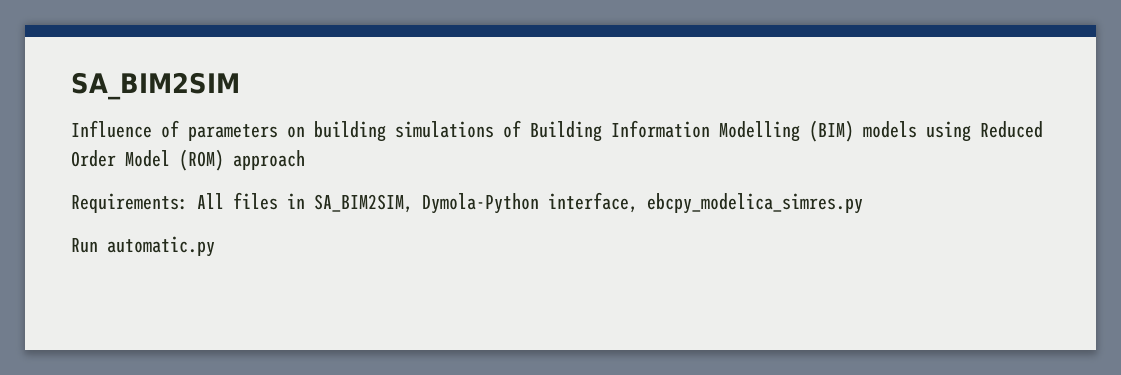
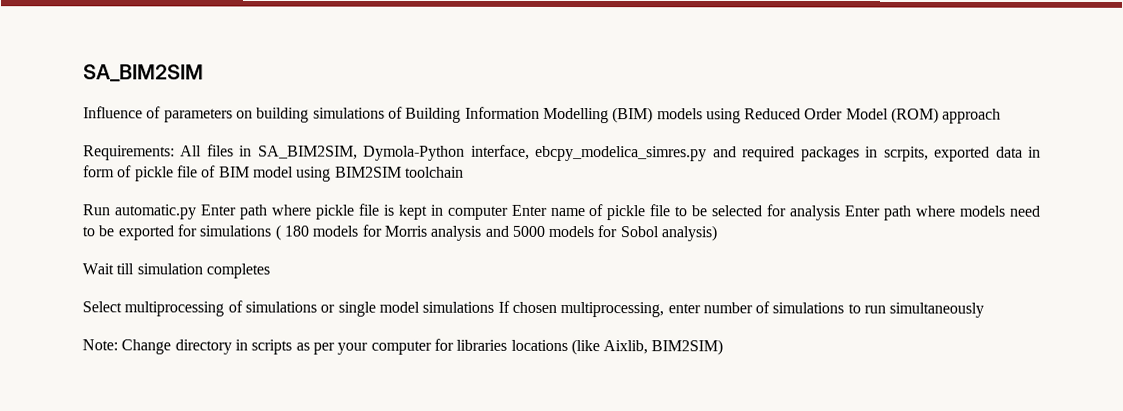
- Requirements: All files in SA_BIM2SIM, Dymola-Python interface, ebcpy_modelica_simres.py
- Run automatic.py
+ Requirements: All files in SA_BIM2SIM, Dymola-Python interface, ebcpy_modelica_simres.py and required packages in scrpits, exported data in form of pickle file of BIM model using BIM2SIM toolchain
+ Run automatic.py Enter path where pickle file is kept in computer Enter name of pickle file to be selected for analysis Enter path where models need to be exported for simulations ( 180 models for Morris analysis and 5000 models for Sobol analysis)
+ Wait till simulation completes
+ Select multiprocessing of simulations or single model simulations If chosen multiprocessing, enter number of simulations to run simultaneously
+ Note: Change directory in scripts as per your computer for libraries locations (like Aixlib, BIM2SIM)

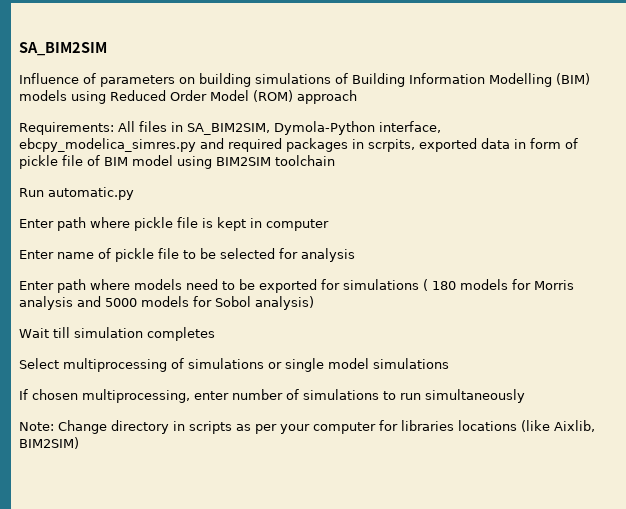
- Run automatic.py Enter path where pickle file is kept in computer Enter name of pickle file to be selected for analysis Enter path where models need to be exported for simulations ( 180 models for Morris analysis and 5000 models for Sobol analysis)
+ Run automatic.py
+ Enter path where pickle file is kept in computer
+ Enter name of pickle file to be selected for analysis
+ Enter path where models need to be exported for simulations ( 180 models for Morris analysis and 5000 models for Sobol analysis)
- Select multiprocessing of simulations or single model simulations If chosen multiprocessing, enter number of simulations to run simultaneously
+ Select multiprocessing of simulations or single model simulations
+ If chosen multiprocessing, enter number of simulations to run simultaneously

